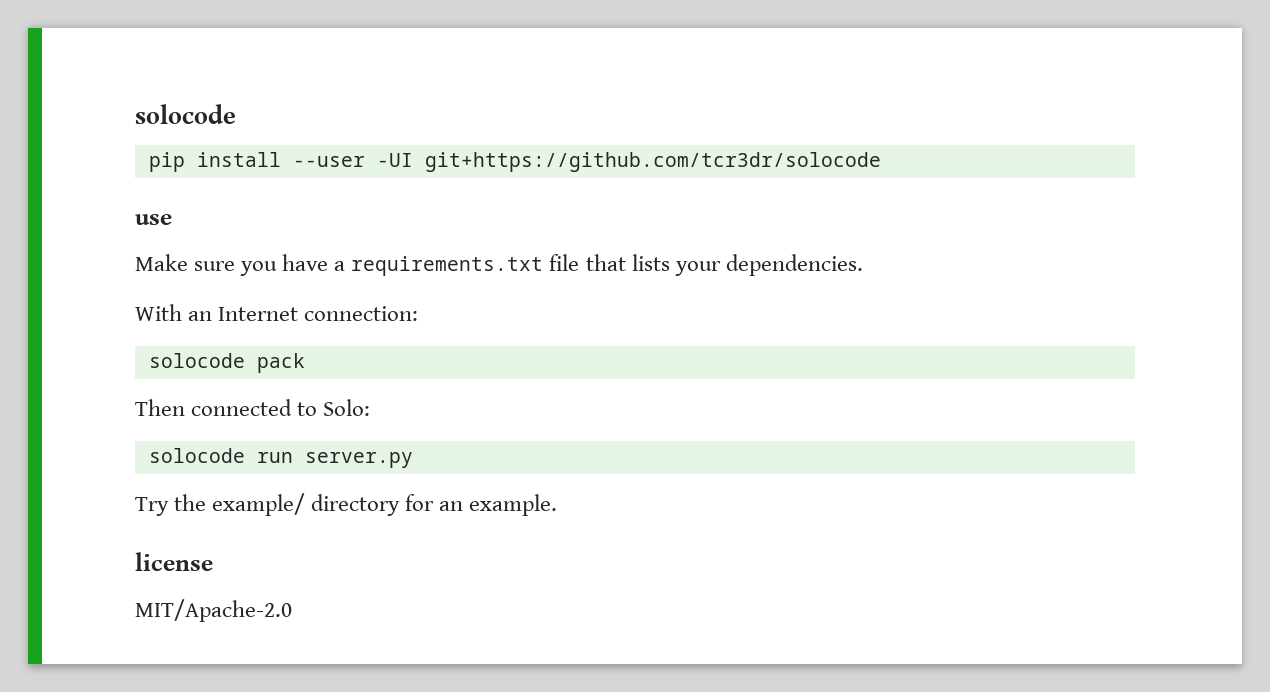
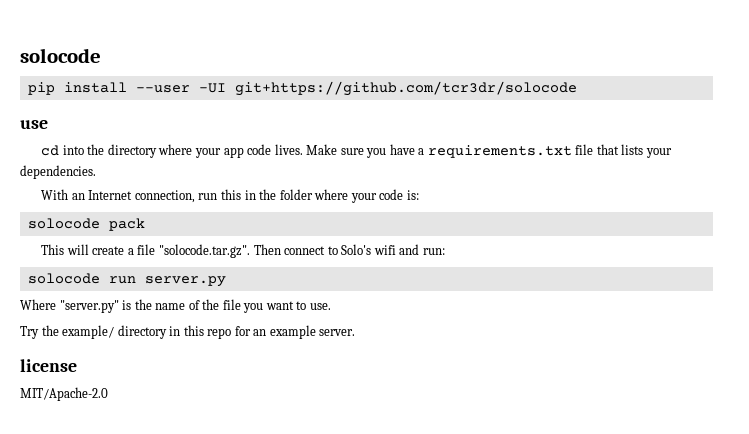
+ cd into the directory where your app code lives.
- With an Internet connection:
+ With an Internet connection, run this in the folder where your code is:
  solocode pack
- Then connected to Solo:
+ This will create a file "solocode.tar.gz". Then connect to Solo's wifi and run:
  solocode run server.py
- Try the example/ directory for an example.
+ Where "server.py" is the name of the file you want to use.
+ Try the example/ directory in this repo for an example server.

